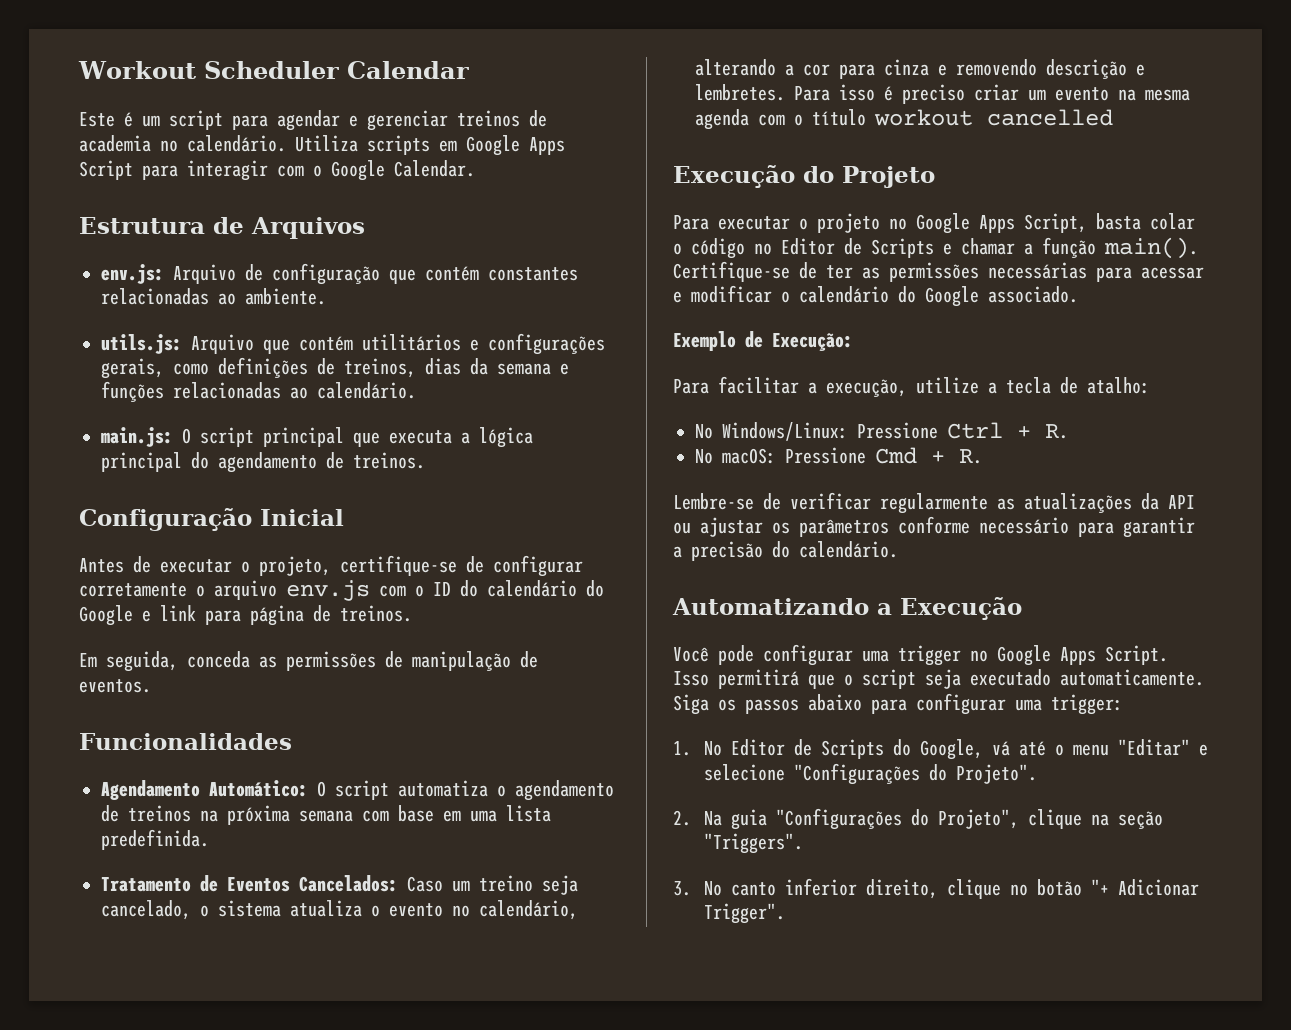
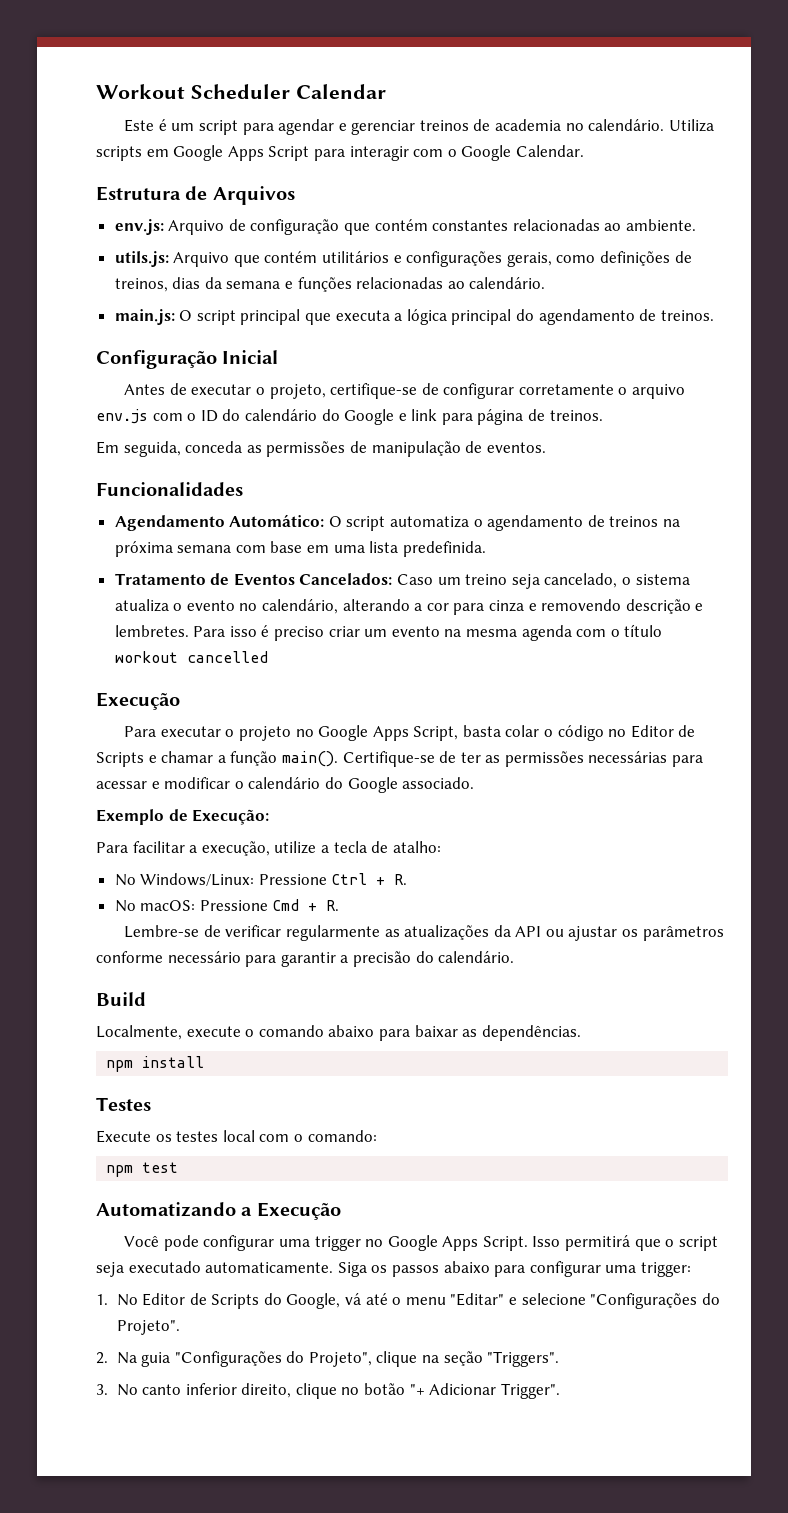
  Para isso é preciso criar um evento na mesma agenda com o título workout cancelled
- Execução do Projeto
+ Execução
+ Build
+ Localmente, execute o comando abaixo para baixar as dependências.
+ npm install
+ Testes
+ Execute os testes local com o comando:
+ npm test

